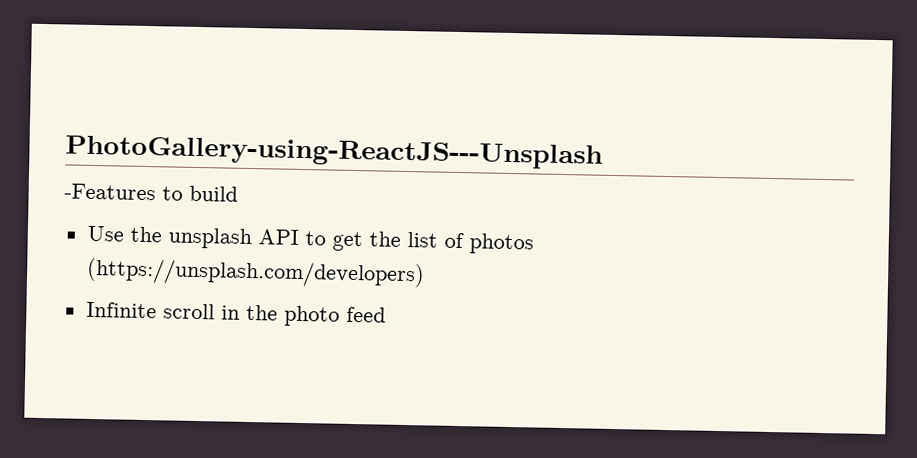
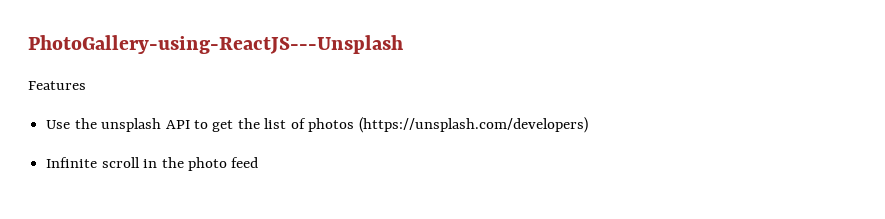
- -Features to build
+ Features

